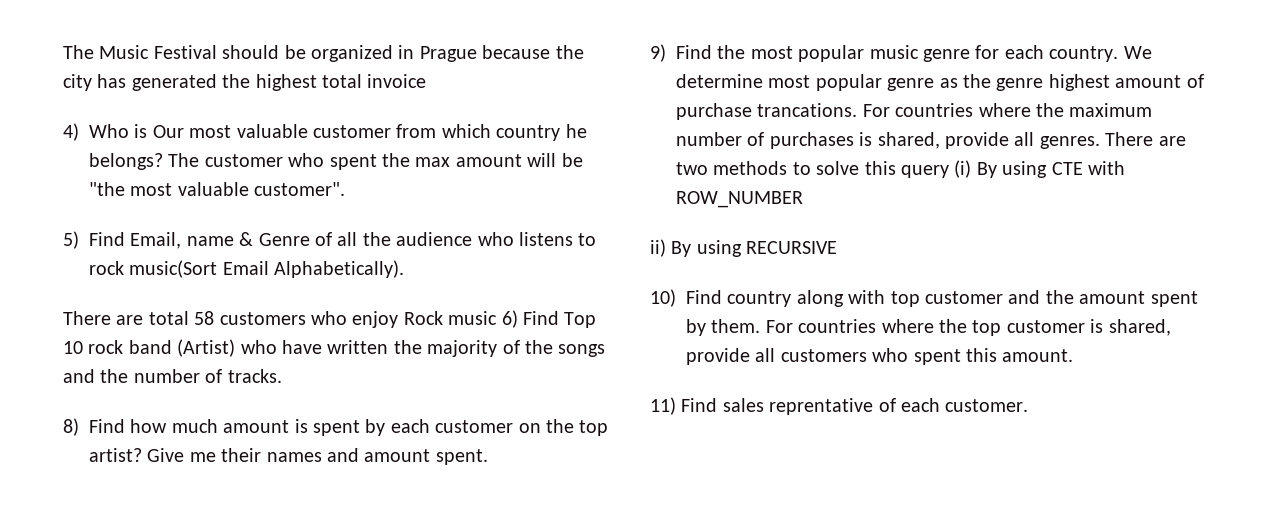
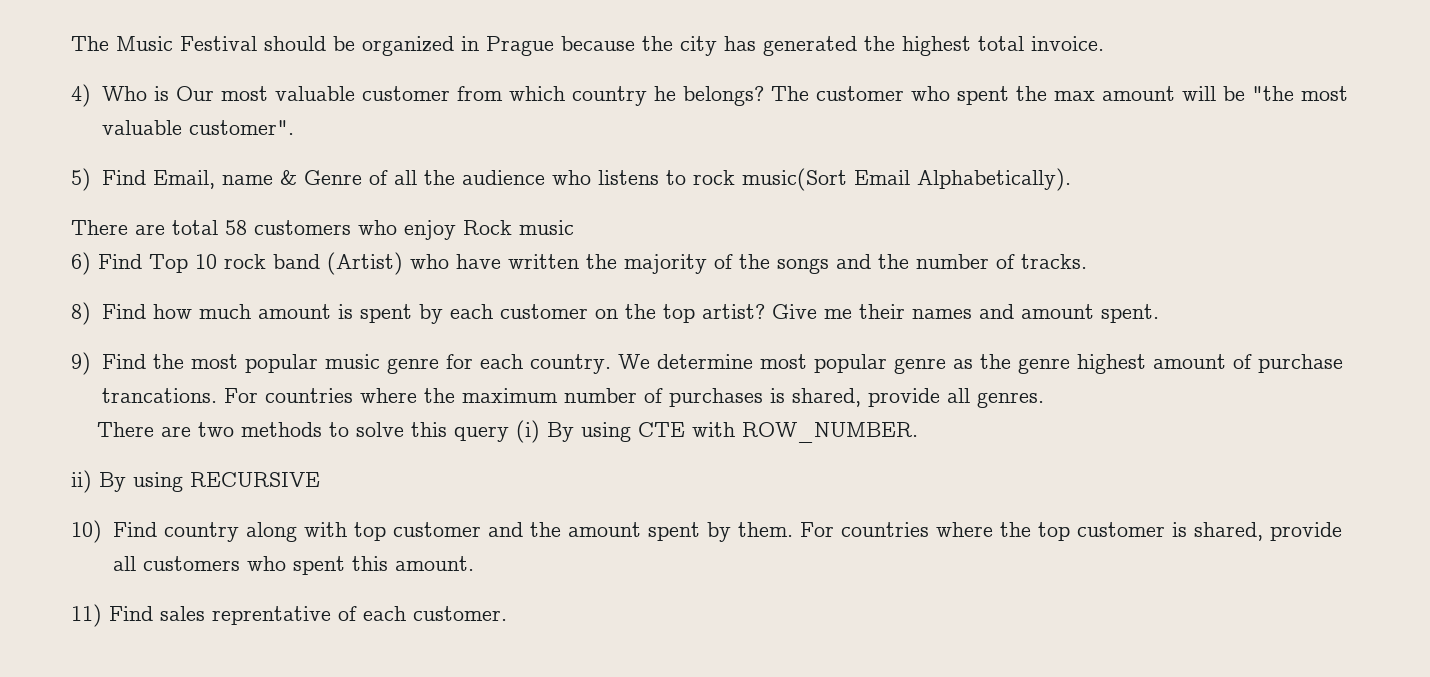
- The Music Festival should be organized in Prague because the city has generated the highest total invoice
+ The Music Festival should be organized in Prague because the city has generated the highest total invoice.
- There are total 58 customers who enjoy Rock music 6) Find Top 10 rock band (Artist) who have written the majority of the songs and the number of tracks.
+ There are total 58 customers who enjoy Rock music
+ 6) Find Top 10 rock band (Artist) who have written the majority of the songs and the number of tracks.
- For countries where the maximum number of purchases is shared, provide all genres. There are two methods to solve this query (i) By using CTE with ROW_NUMBER
+ For countries where the maximum number of purchases is shared, provide all genres.
+ There are two methods to solve this query (i) By using CTE with ROW_NUMBER.

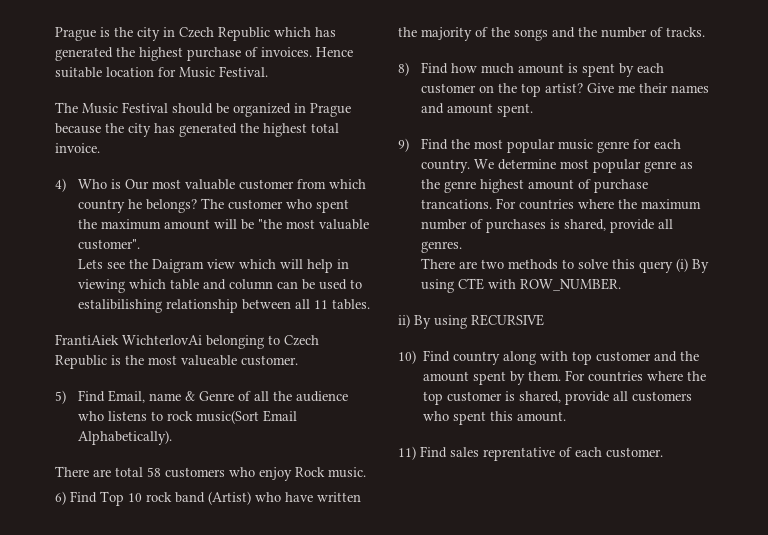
+ Prague is the city in Czech Republic which has generated the highest purchase of invoices. Hence suitable location for Music Festival.
- The customer who spent the max amount will be "the most valuable customer".
+ The customer who spent the maximum amount will be "the most valuable customer".
+ Lets see the Daigram view which will help in viewing which table and column can be used to estalibilishing relationship between all 11 tables.
+ FrantiAiek WichterlovAi belonging to Czech Republic is the most valueable customer.
- There are total 58 customers who enjoy Rock music
+ There are total 58 customers who enjoy Rock music.

